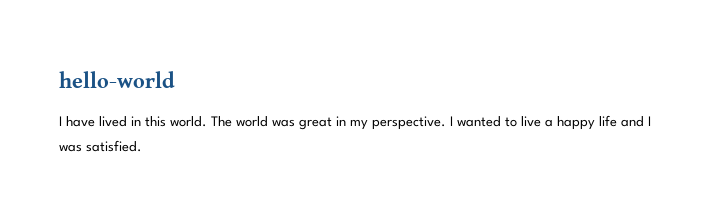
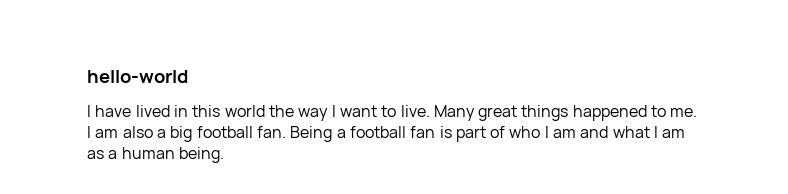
- I have lived in this world. The world was great in my perspective. I wanted to live a happy life and I was satisfied.
+ I have lived in this world the way I want to live. Many great things happened to me. I am also a big football fan. Being a football fan is part of who I am and what I am as a human being.

